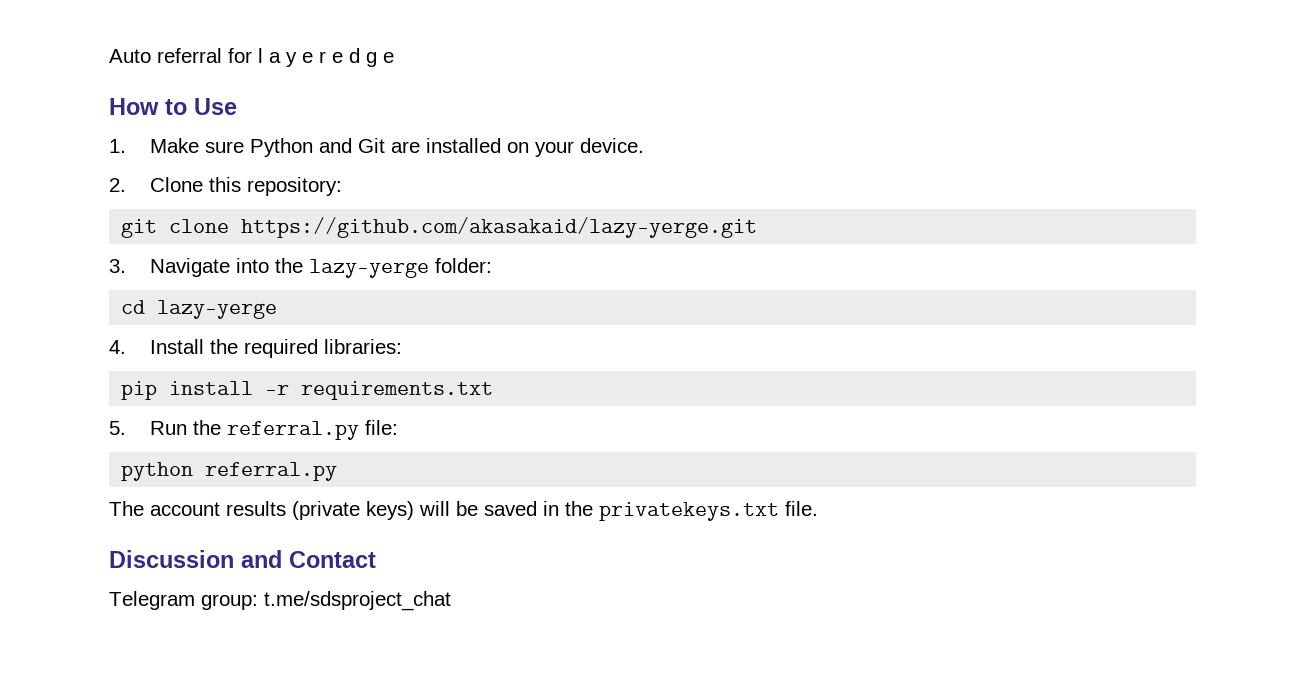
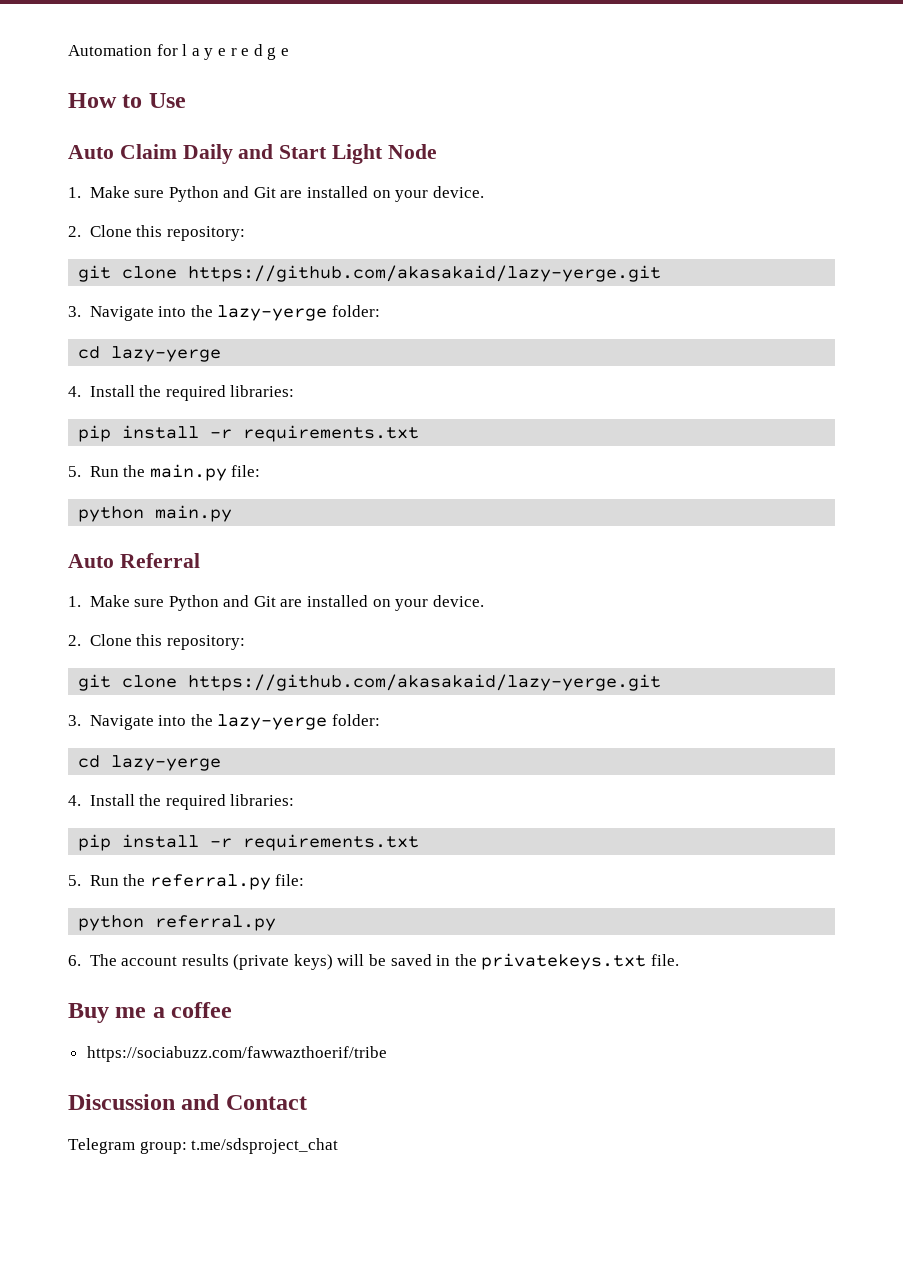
- Auto referral for l a y e r e d g e
+ Automation for l a y e r e d g e
+ Auto Claim Daily and Start Light Node
+ 1. Make sure Python and Git are installed on your device.
+ 2. Clone this repository:
+ git clone https://github.com/akasakaid/lazy-yerge.git
+ 3. Navigate into the lazy-yerge folder:
+ cd lazy-yerge
+ 4. Install the required libraries:
+ pip install -r requirements.txt
+ 5. Run the main.py file:
+ python main.py
+ Auto Referral
- The account results (private keys) will be saved in the privatekeys.txt file.
+ 6. The account results (private keys) will be saved in the privatekeys.txt file.
+ Buy me a coffee
+ https://sociabuzz.com/fawwazthoerif/tribe

